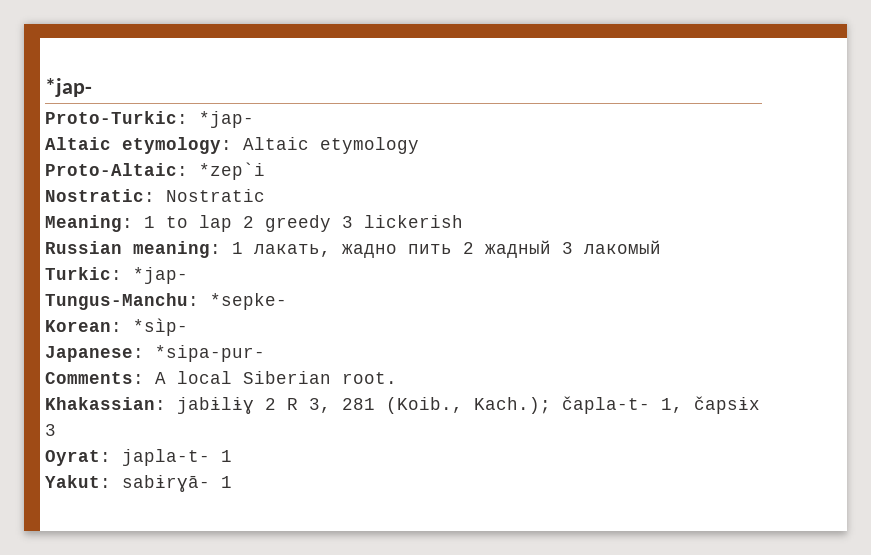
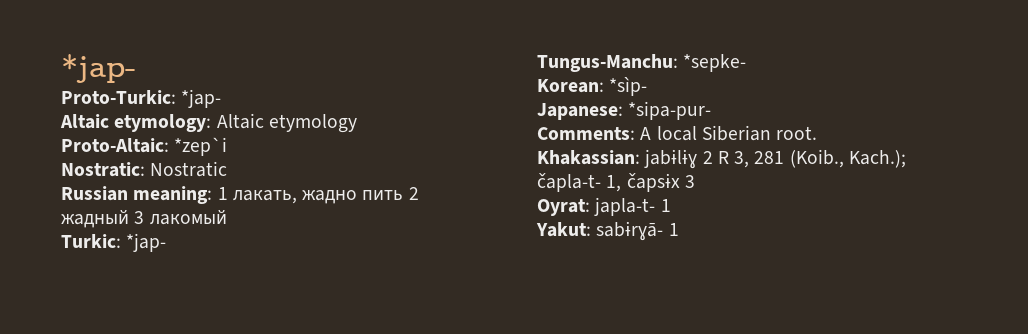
- Meaning: 1 to lap 2 greedy 3 lickerish

